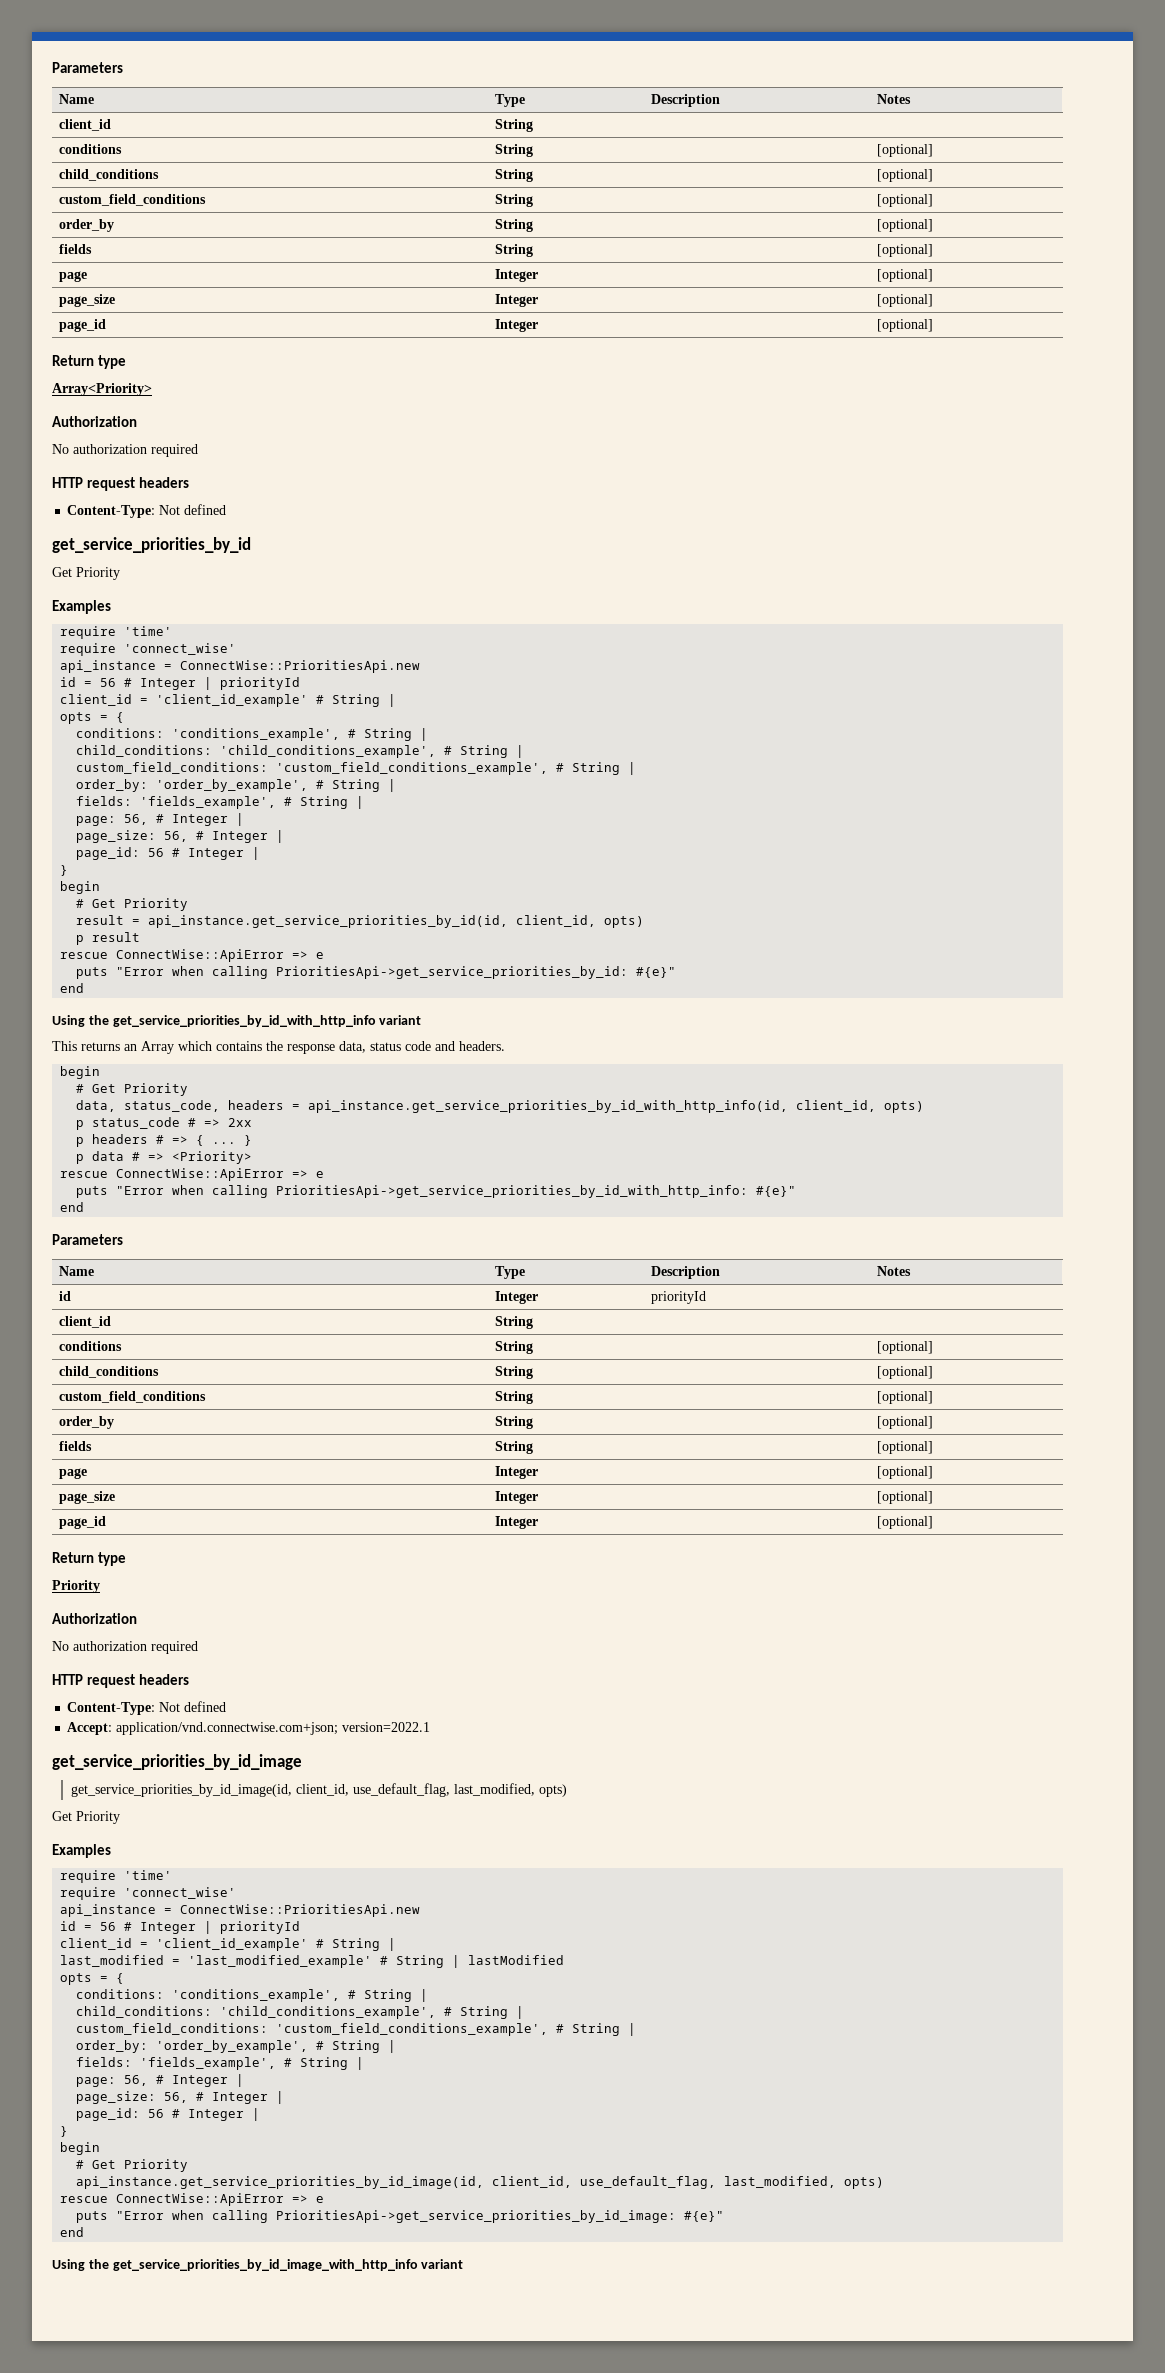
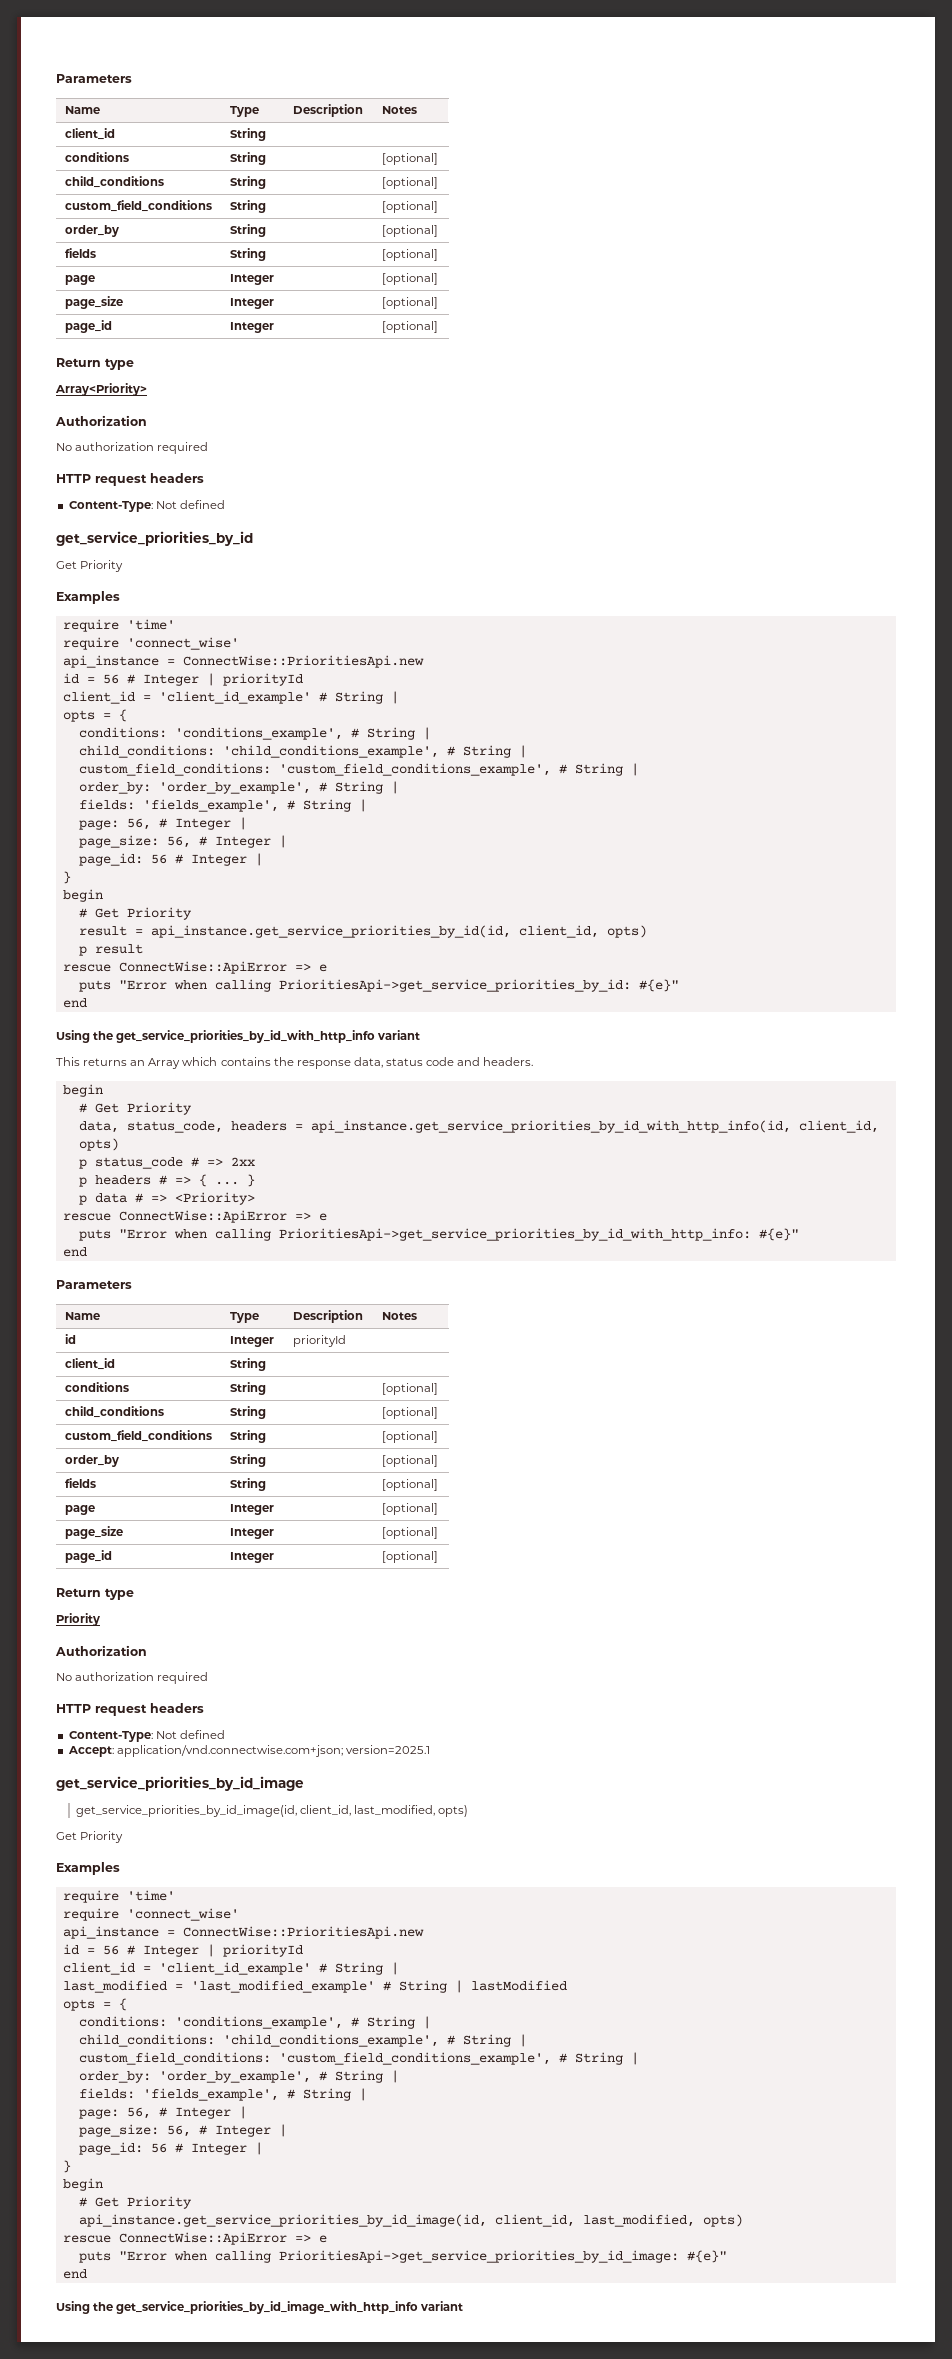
- Accept: application/vnd.connectwise.com+json; version=2022.1
+ Accept: application/vnd.connectwise.com+json; version=2025.1
- get_service_priorities_by_id_image(id, client_id, use_default_flag, last_modified, opts)
+ get_service_priorities_by_id_image(id, client_id, last_modified, opts)
- api_instance.get_service_priorities_by_id_image(id, client_id, use_default_flag, last_modified, opts)
+ api_instance.get_service_priorities_by_id_image(id, client_id, last_modified, opts)

